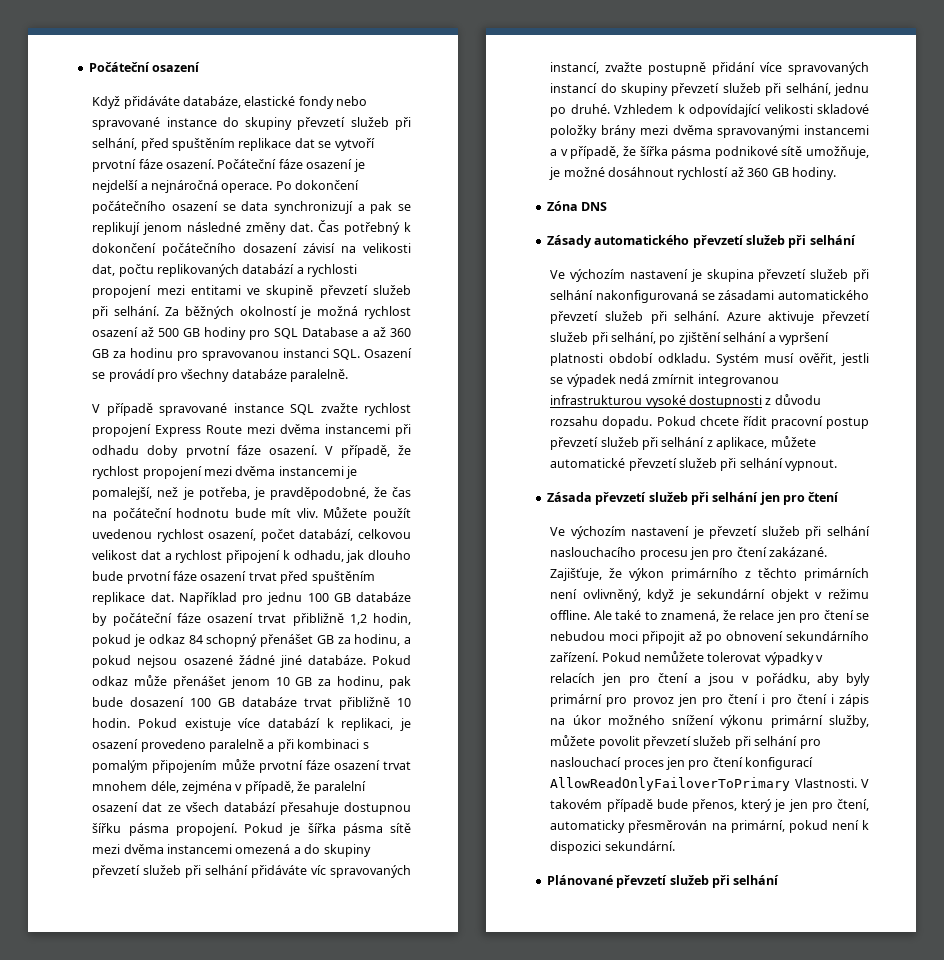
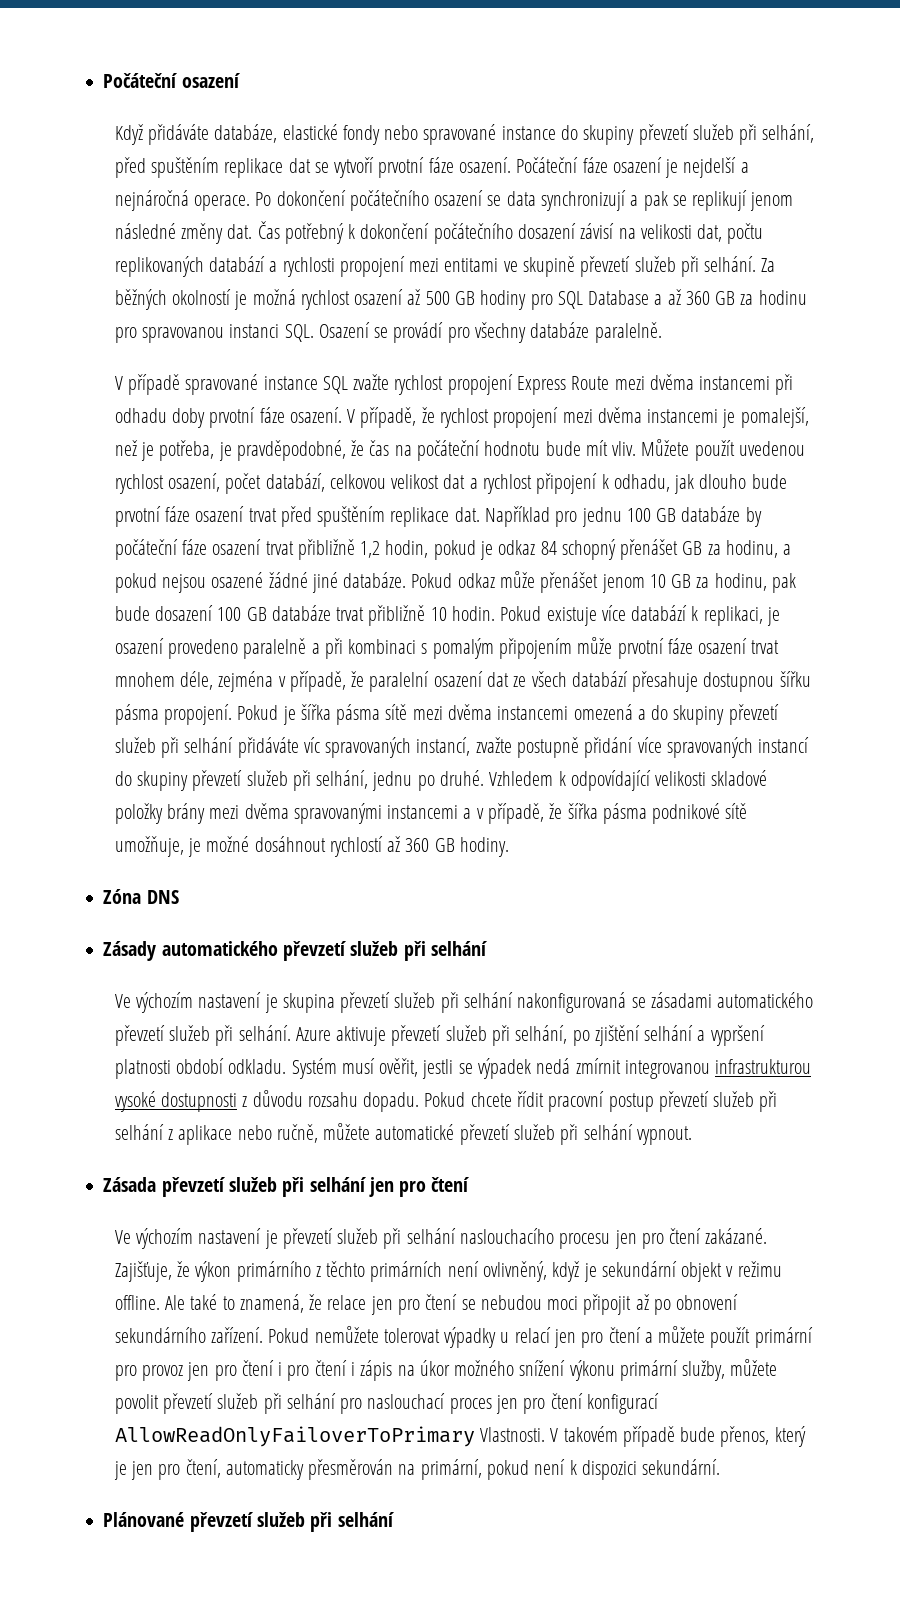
- Pokud chcete řídit pracovní postup převzetí služeb při selhání z aplikace, můžete automatické převzetí služeb při selhání vypnout.
+ Pokud chcete řídit pracovní postup převzetí služeb při selhání z aplikace nebo ručně, můžete automatické převzetí služeb při selhání vypnout.
- Pokud nemůžete tolerovat výpadky v relacích jen pro čtení a jsou v pořádku, aby byly primární pro provoz jen pro čtení i pro čtení i zápis na úkor možného snížení výkonu primární služby, můžete povolit převzetí služeb při selhání pro naslouchací proces jen pro čtení konfigurací AllowReadOnlyFailoverToPrimary Vlastnosti.
+ Pokud nemůžete tolerovat výpadky u relací jen pro čtení a můžete použít primární pro provoz jen pro čtení i pro čtení i zápis na úkor možného snížení výkonu primární služby, můžete povolit převzetí služeb při selhání pro naslouchací proces jen pro čtení konfigurací AllowReadOnlyFailoverToPrimary Vlastnosti.

